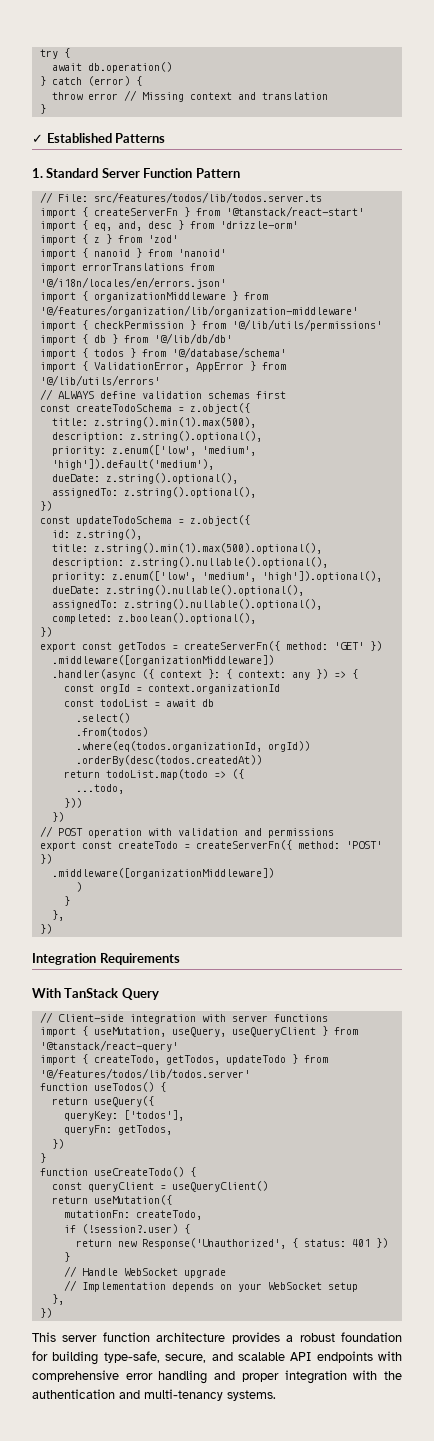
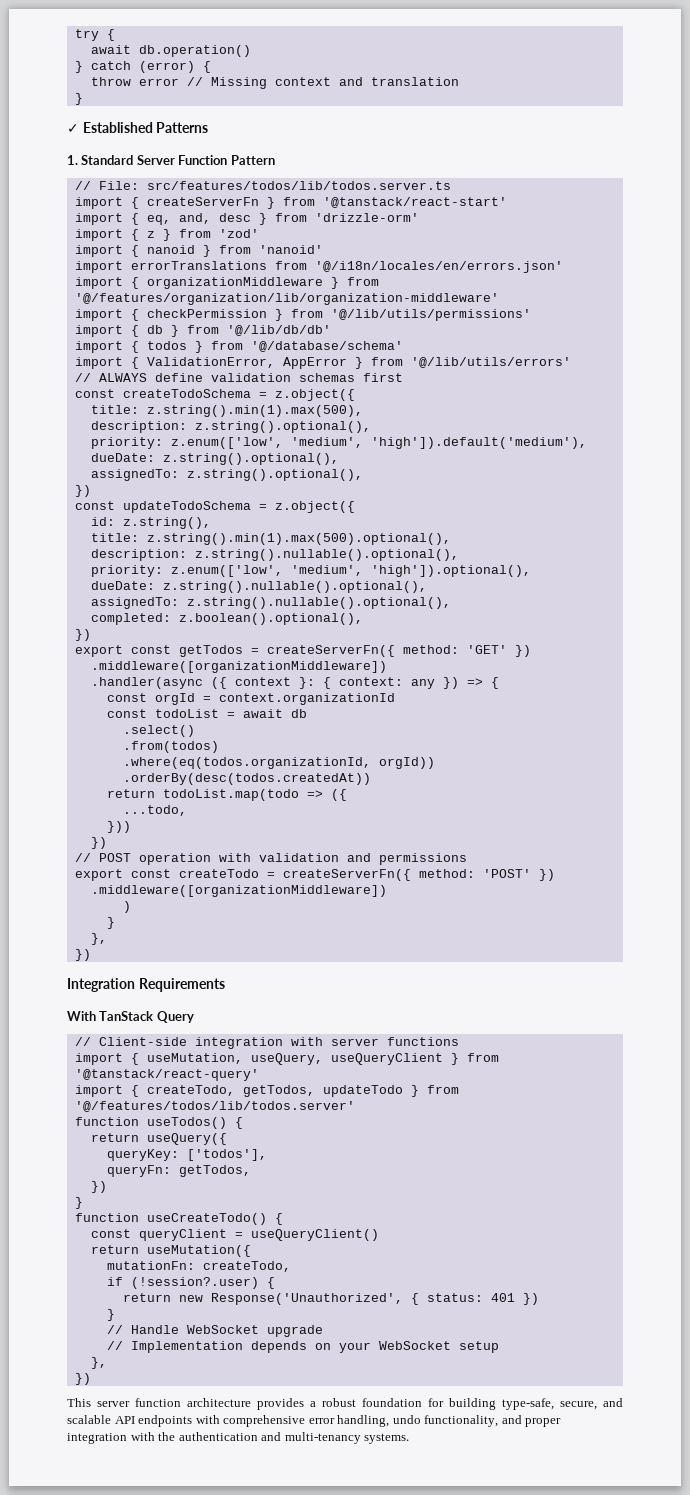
- This server function architecture provides a robust foundation for building type-safe, secure, and scalable API endpoints with comprehensive error handling and proper integration with the authentication and multi-tenancy systems.
+ This server function architecture provides a robust foundation for building type-safe, secure, and scalable API endpoints with comprehensive error handling, undo functionality, and proper integration with the authentication and multi-tenancy systems.

